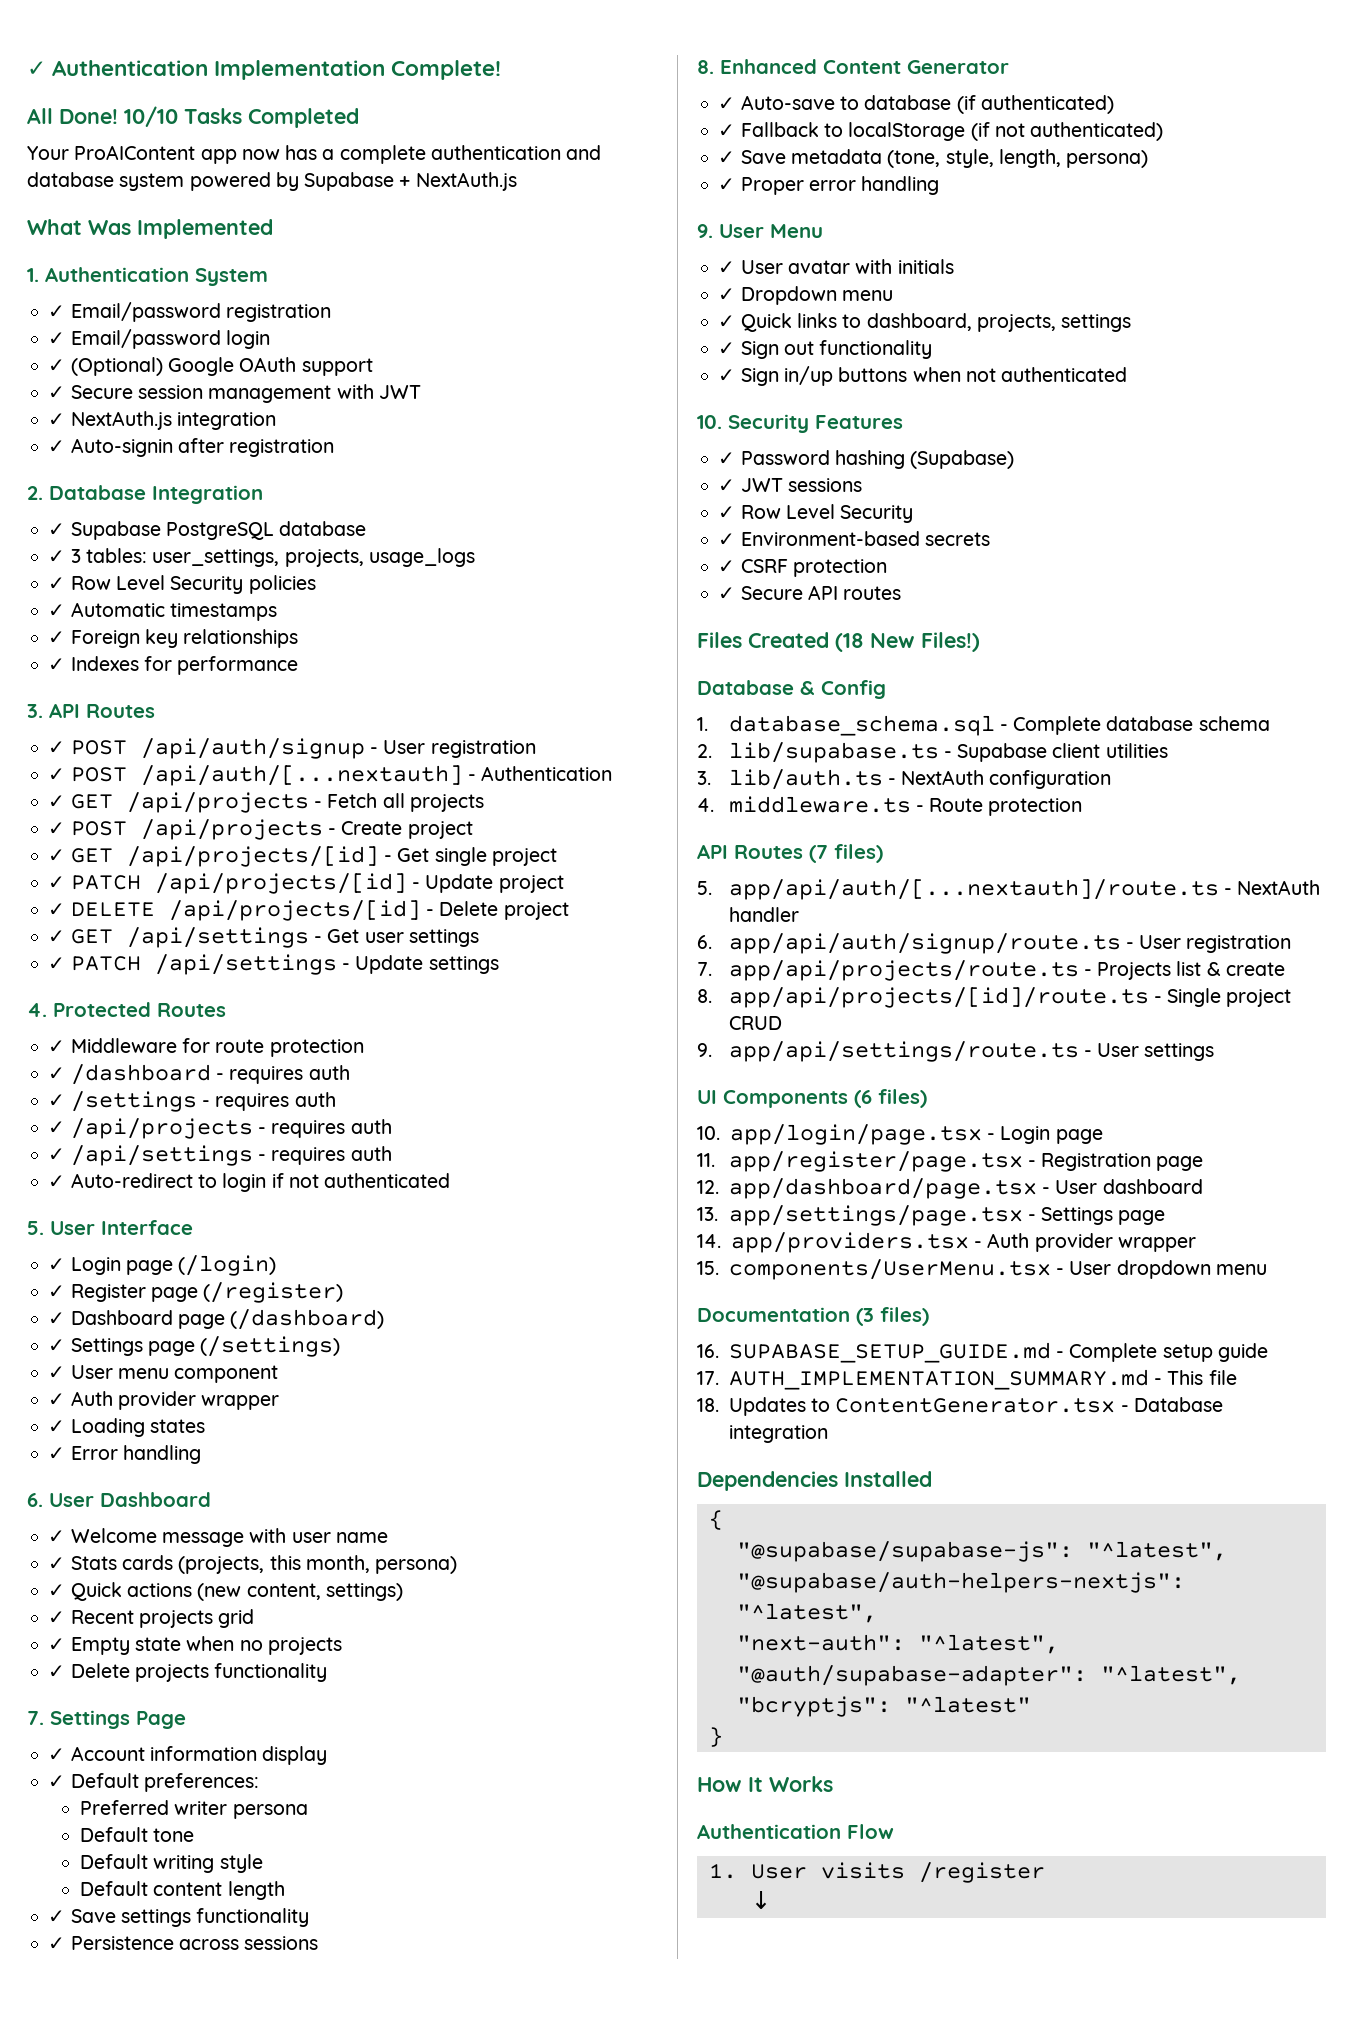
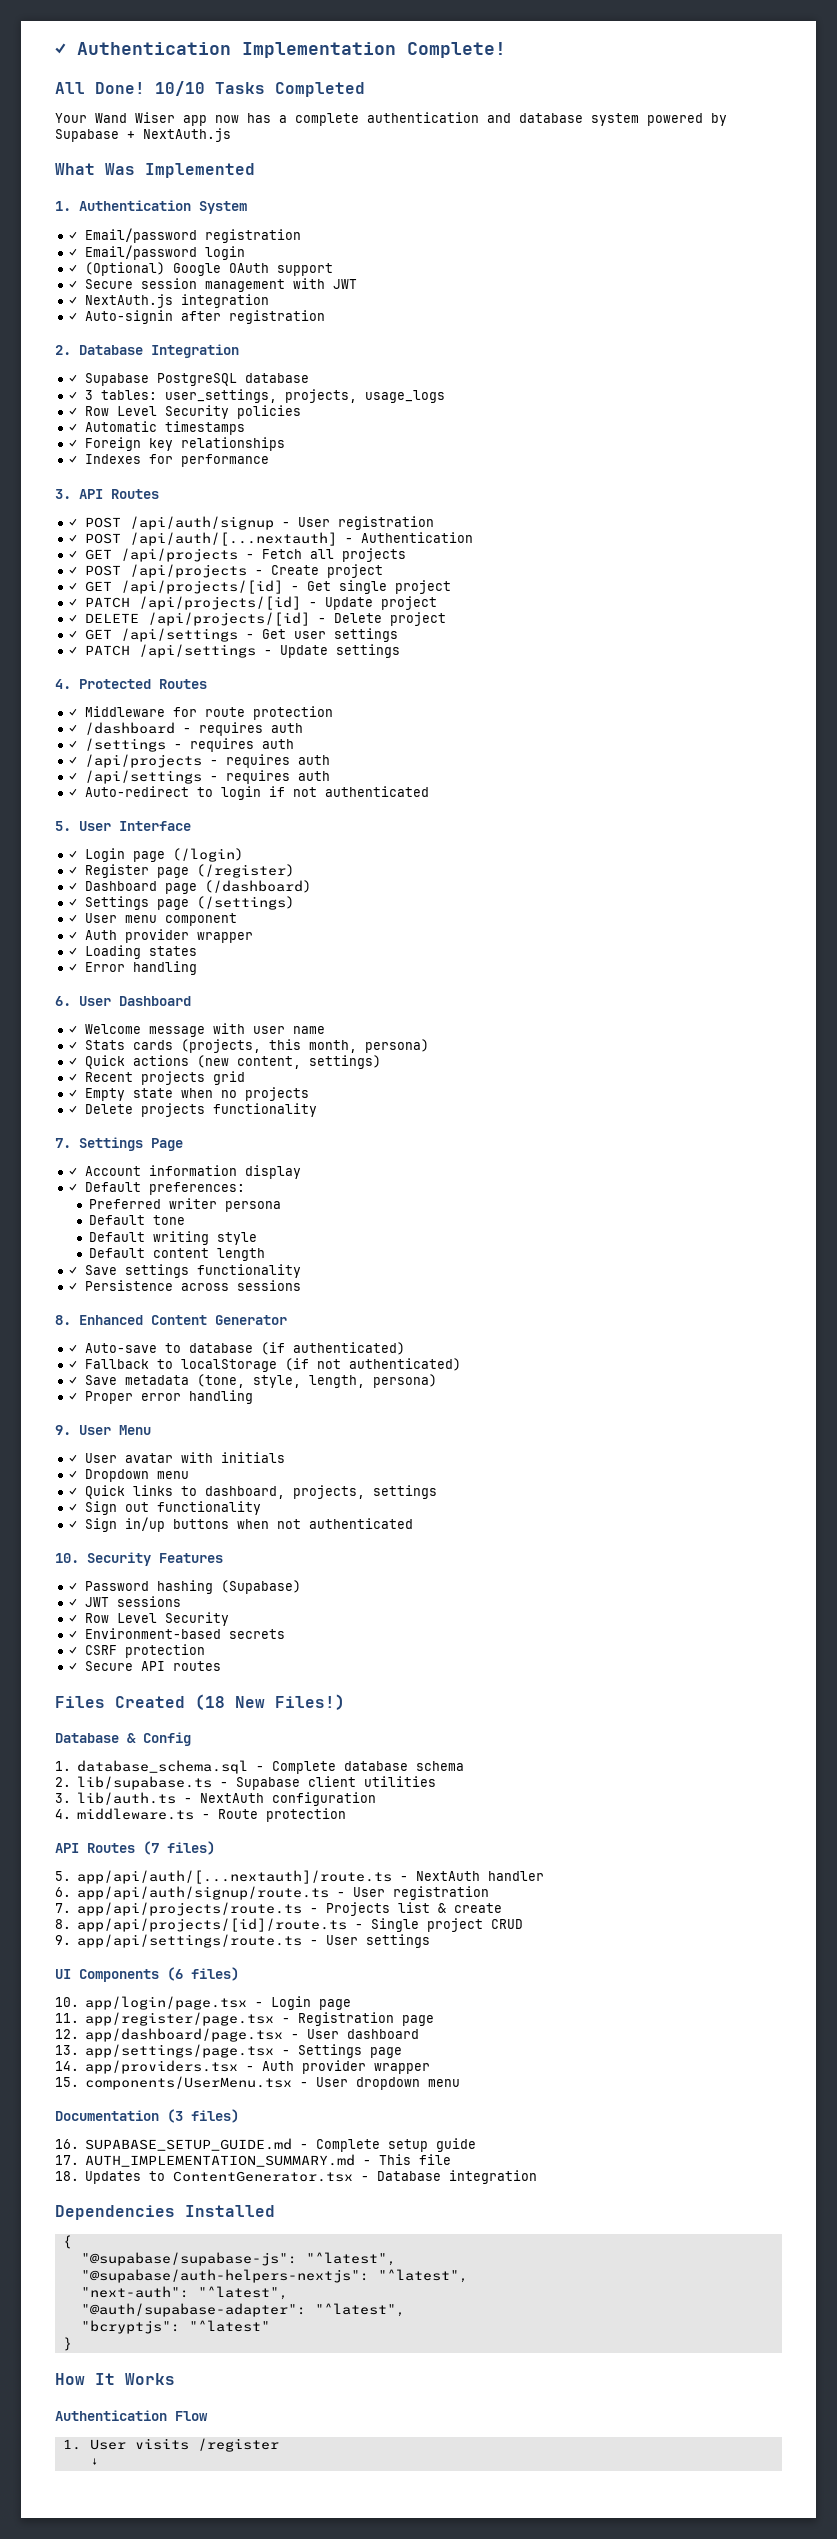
- Your ProAIContent app now has a complete authentication and database system powered by Supabase + NextAuth.js
+ Your Wand Wiser app now has a complete authentication and database system powered by Supabase + NextAuth.js

